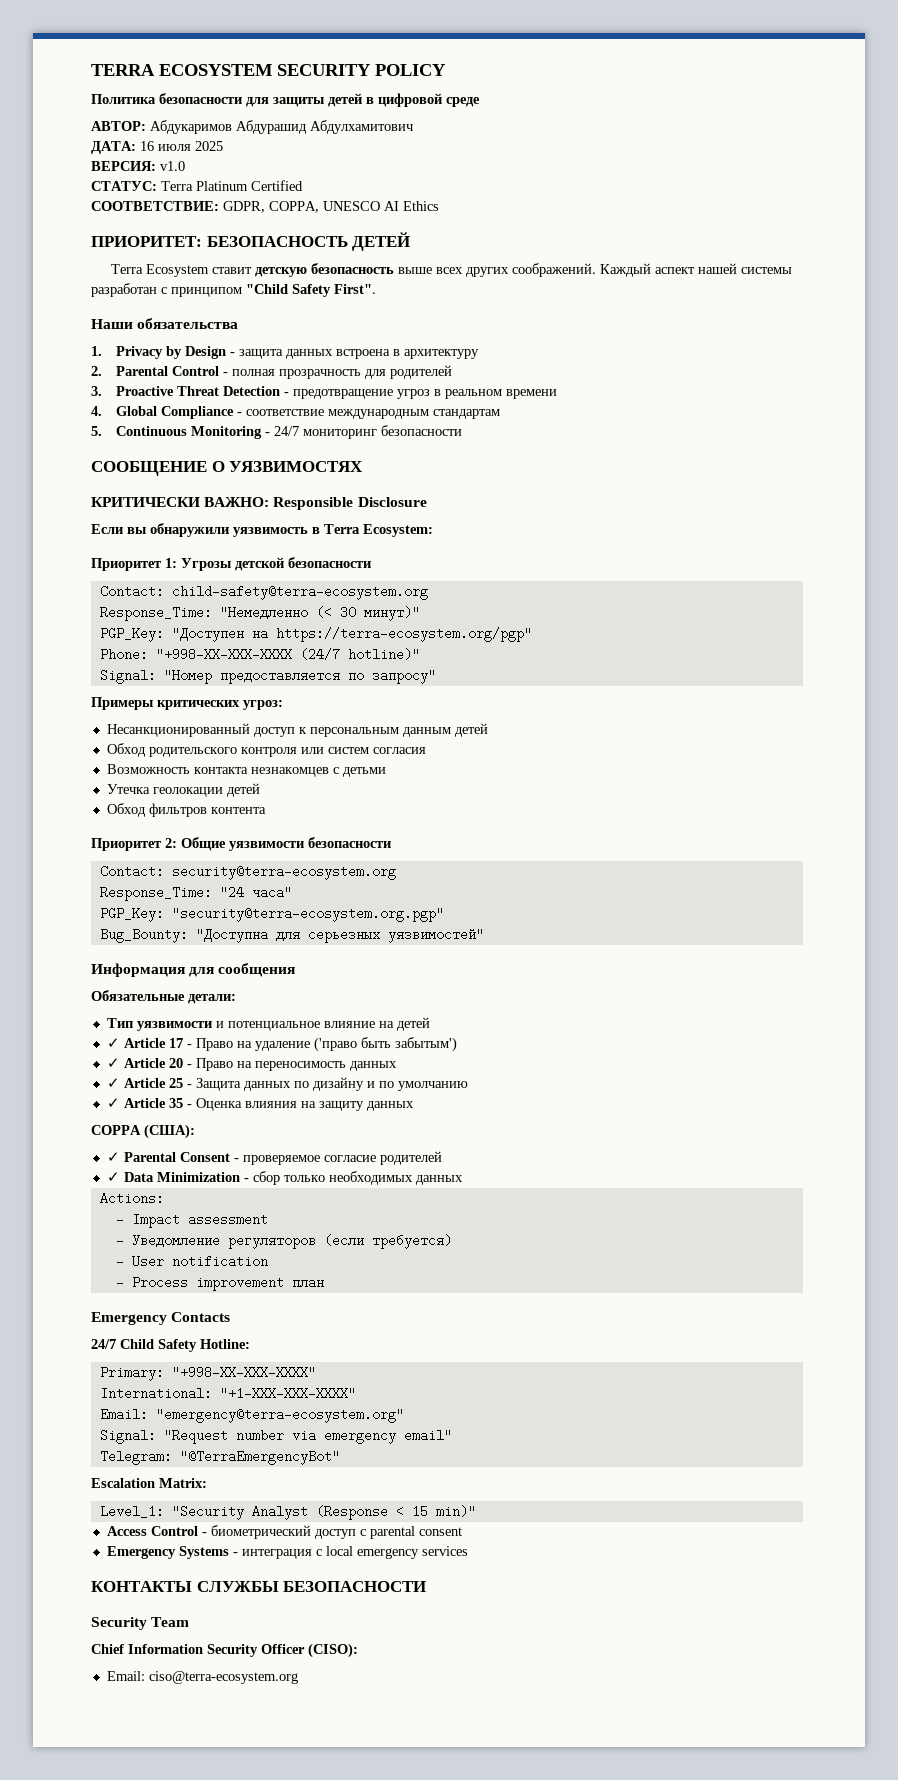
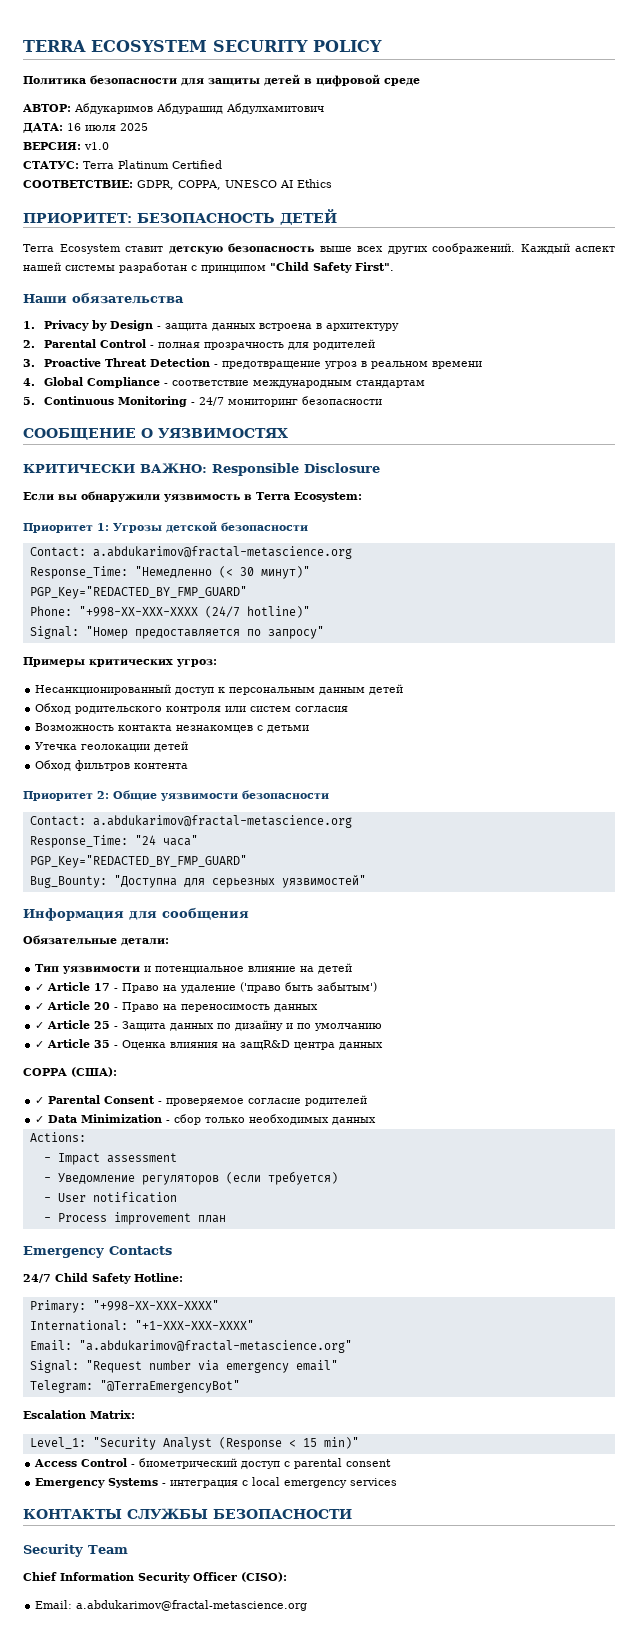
  Приоритет 1: Угрозы детской безопасности
- Contact: child-safety@terra-ecosystem.org
+ Contact: a.abdukarimov@fractal-metascience.org
  Response_Time: "Немедленно (< 30 минут)"
- PGP_Key: "Доступен на https://terra-ecosystem.org/pgp"
+ PGP_Key="REDACTED_BY_FMP_GUARD"
  Приоритет 2: Общие уязвимости безопасности
- Contact: security@terra-ecosystem.org
+ Contact: a.abdukarimov@fractal-metascience.org
  Response_Time: "24 часа"
- PGP_Key: "security@terra-ecosystem.org.pgp"
+ PGP_Key="REDACTED_BY_FMP_GUARD"
- ✓ Article 35 - Оценка влияния на защиту данных
+ ✓ Article 35 - Оценка влияния на защR&D центра данных
- Email: "emergency@terra-ecosystem.org"
+ Email: "a.abdukarimov@fractal-metascience.org"
- Email: ciso@terra-ecosystem.org
+ Email: a.abdukarimov@fractal-metascience.org

